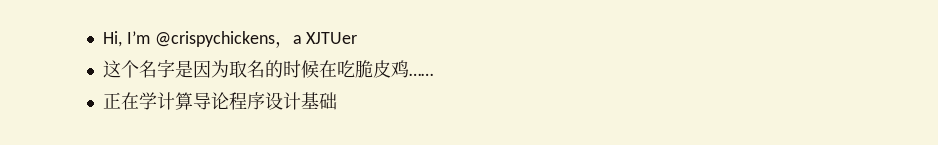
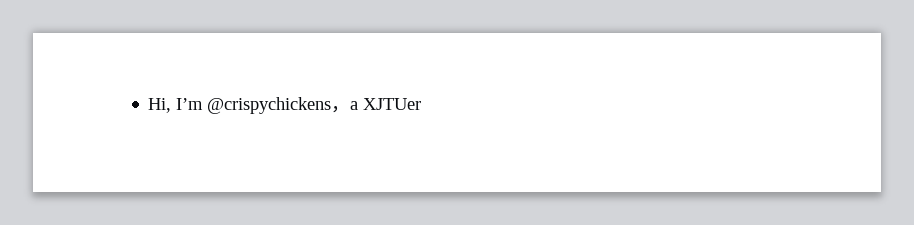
- 这个名字是因为取名的时候在吃脆皮鸡……
- 正在学计算导论程序设计基础

